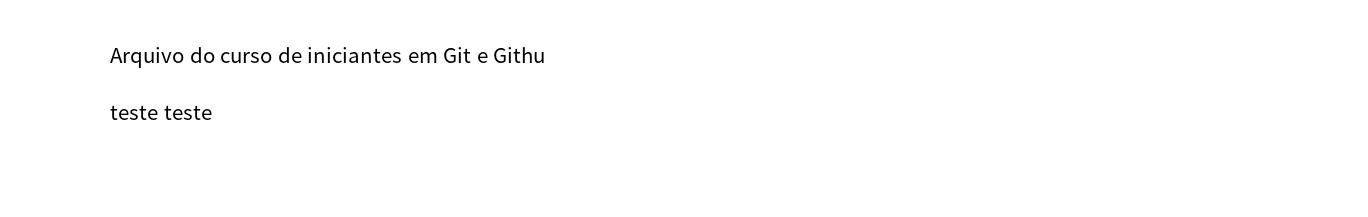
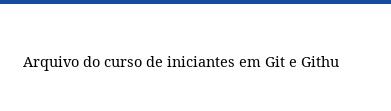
- teste teste

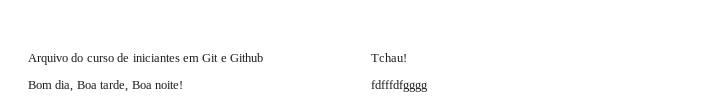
- Arquivo do curso de iniciantes em Git e Githu
+ Arquivo do curso de iniciantes em Git e Github
+ Bom dia, Boa tarde, Boa noite!
+ Tchau!
+ fdfffdfgggg

